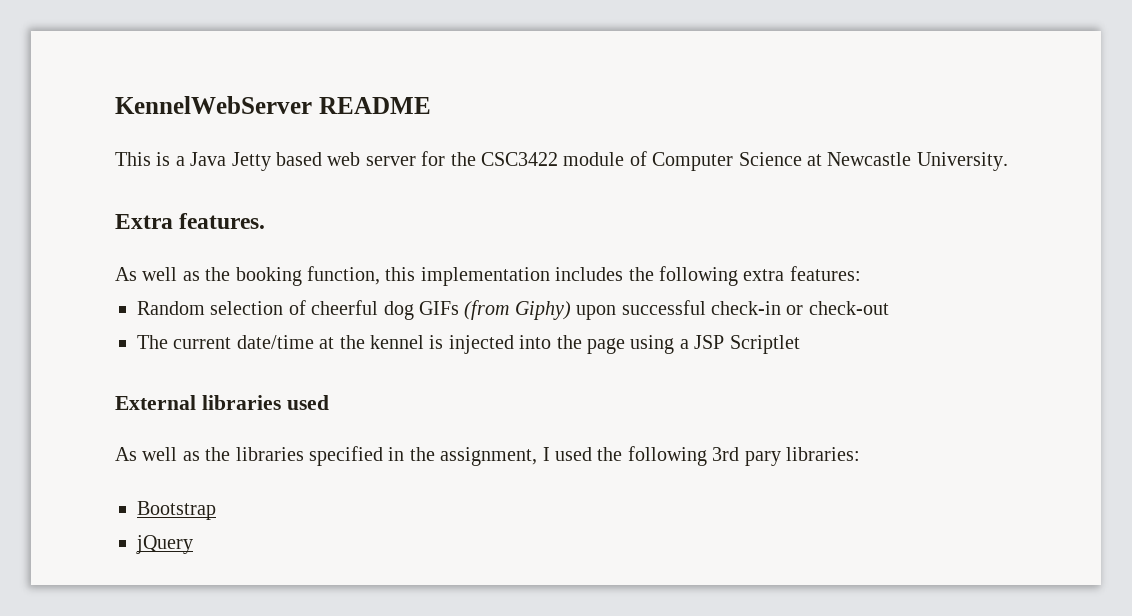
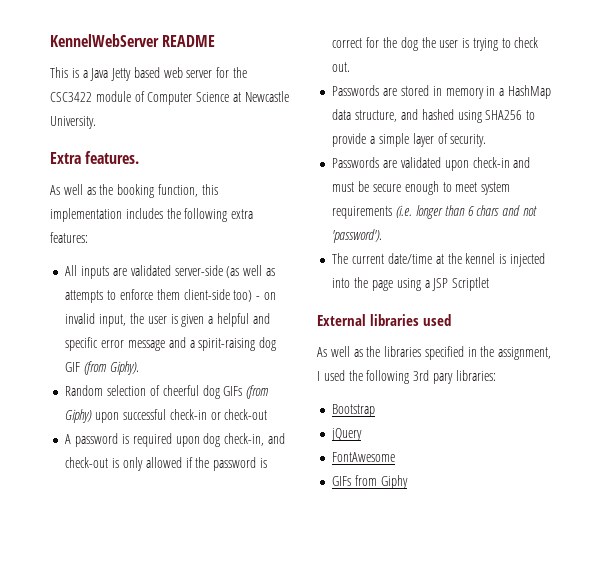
+ All inputs are validated server-side (as well as attempts to enforce them client-side too) - on invalid input, the user is given a helpful and specific error message and a spirit-raising dog GIF (from Giphy).
+ A password is required upon dog check-in, and check-out is only allowed if the password is correct for the dog the user is trying to check out.
+ Passwords are stored in memory in a HashMap data structure, and hashed using SHA256 to provide a simple layer of security.
+ Passwords are validated upon check-in and must be secure enough to meet system requirements (i.e. longer than 6 chars and not 'password').
+ FontAwesome
+ GIFs from Giphy

